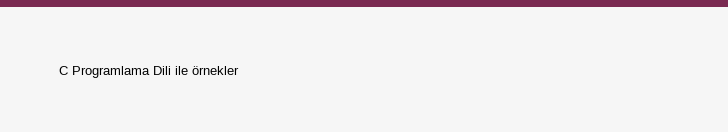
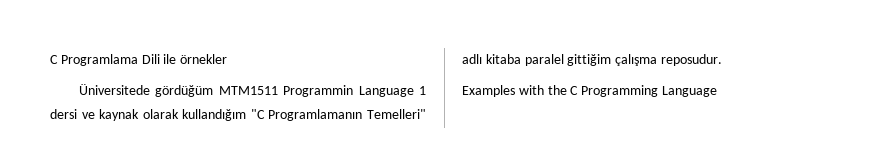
+ Üniversitede gördüğüm MTM1511 Programmin Language 1 dersi ve kaynak olarak kullandığım "C Programlamanın Temelleri" adlı kitaba paralel gittiğim çalışma reposudur.
+ Examples with the C Programming Language

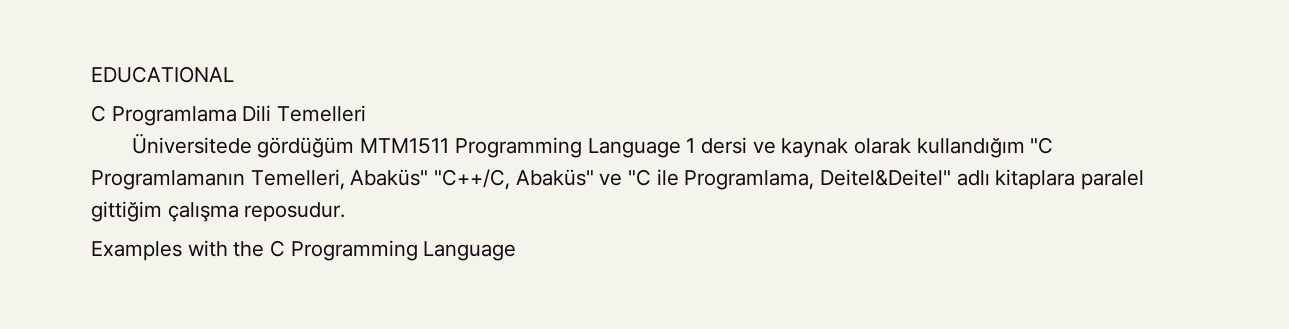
+ EDUCATIONAL
- C Programlama Dili ile örnekler
+ C Programlama Dili Temelleri
- Üniversitede gördüğüm MTM1511 Programmin Language 1 dersi ve kaynak olarak kullandığım "C Programlamanın Temelleri" adlı kitaba paralel gittiğim çalışma reposudur.
+ Üniversitede gördüğüm MTM1511 Programming Language 1 dersi ve kaynak olarak kullandığım "C Programlamanın Temelleri, Abaküs" "C++/C, Abaküs" ve "C ile Programlama, Deitel&Deitel" adlı kitaplara paralel gittiğim çalışma reposudur.

